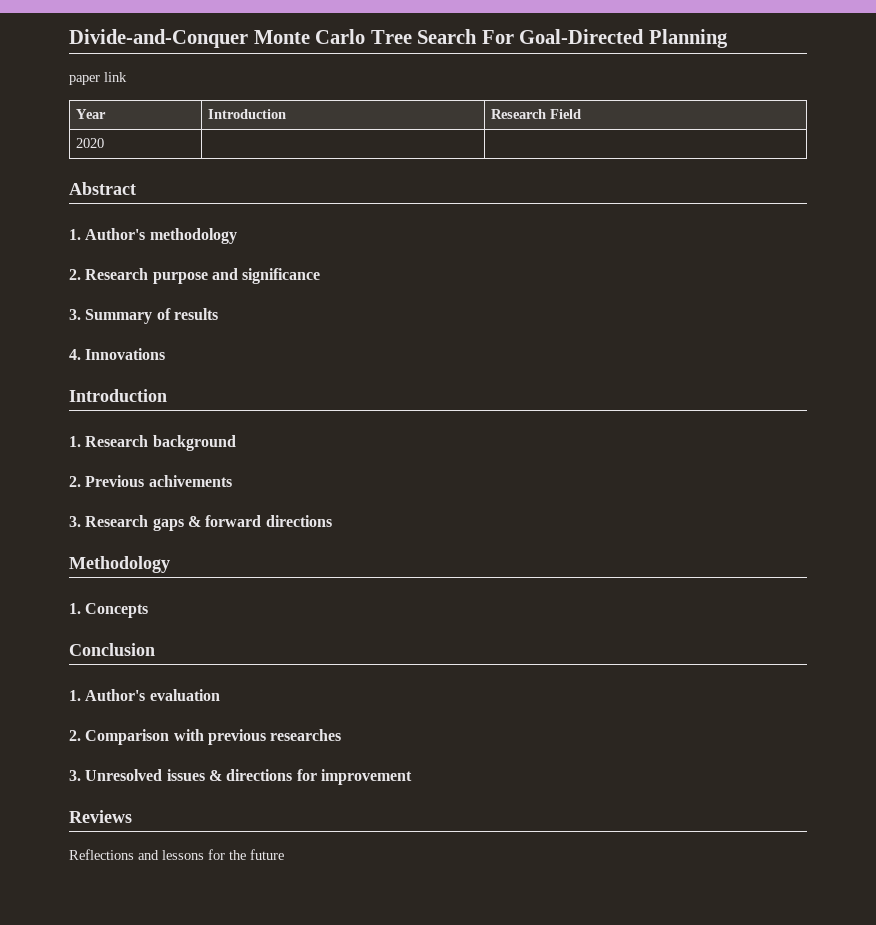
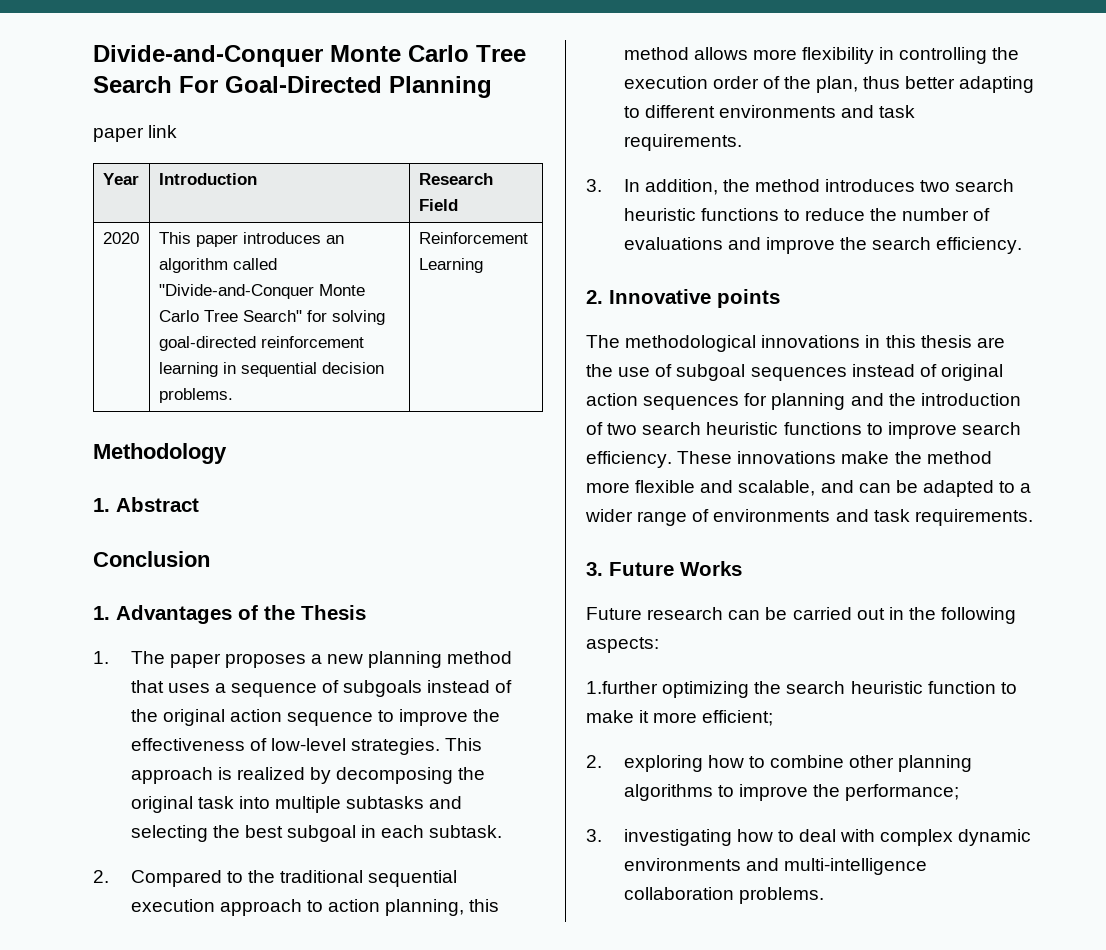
- 2020 | |
- Abstract
- 1. Author's methodology
- 2. Research purpose and significance
- 3. Summary of results
- 4. Innovations
- Introduction
- 1. Research background
- 2. Previous achivements
- 3. Research gaps & forward directions
+ 2020 | This paper introduces an algorithm called "Divide-and-Conquer Monte Carlo Tree Search" for solving goal-directed reinforcement learning in sequential decision problems. | Reinforcement Learning
- 1. Concepts
+ 1. Abstract
- 1. Author's evaluation
- 2. Comparison with previous researches
- 3. Unresolved issues & directions for improvement
- Reviews
- Reflections and lessons for the future
+ 1. Advantages of the Thesis
+ 1. The paper proposes a new planning method that uses a sequence of subgoals instead of the original action sequence to improve the effectiveness of low-level strategies. This approach is realized by decomposing the original task into multiple subtasks and selecting the best subgoal in each subtask.
+ 2. Compared to the traditional sequential execution approach to action planning, this method allows more flexibility in controlling the execution order of the plan, thus better adapting to different environments and task requirements.
+ 3. In addition, the method introduces two search heuristic functions to reduce the number of evaluations and improve the search efficiency.
+ 2. Innovative points
+ The methodological innovations in this thesis are the use of subgoal sequences instead of original action sequences for planning and the introduction of two search heuristic functions to improve search efficiency. These innovations make the method more flexible and scalable, and can be adapted to a wider range of environments and task requirements.
+ 3. Future Works
+ Future research can be carried out in the following aspects:
+ 1.further optimizing the search heuristic function to make it more efficient;
+ 2. exploring how to combine other planning algorithms to improve the performance;
+ 3. investigating how to deal with complex dynamic environments and multi-intelligence collaboration problems.

